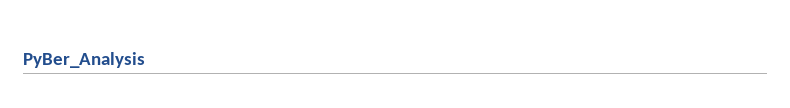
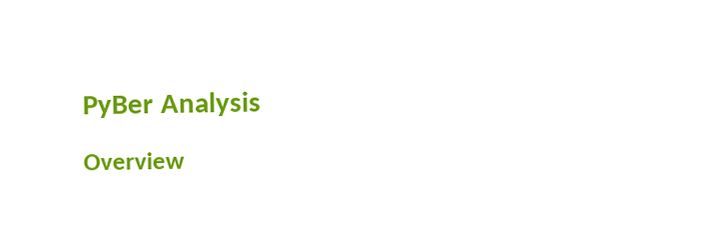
- PyBer_Analysis
+ PyBer Analysis
+ Overview

